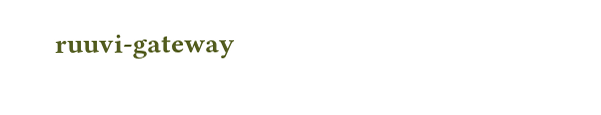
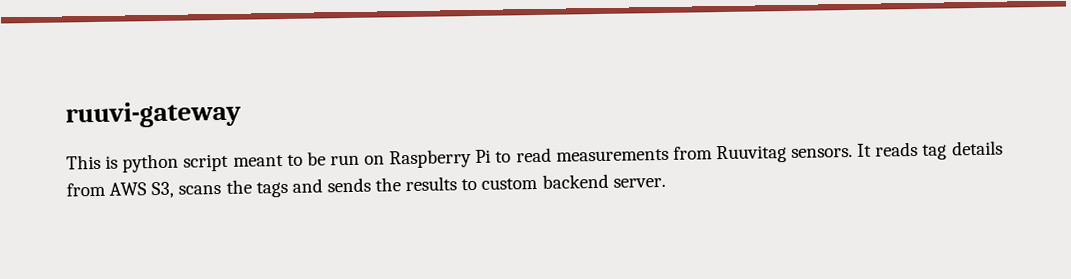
+ This is python script meant to be run on Raspberry Pi to read measurements from Ruuvitag sensors. It reads tag details from AWS S3, scans the tags and sends the results to custom backend server.

